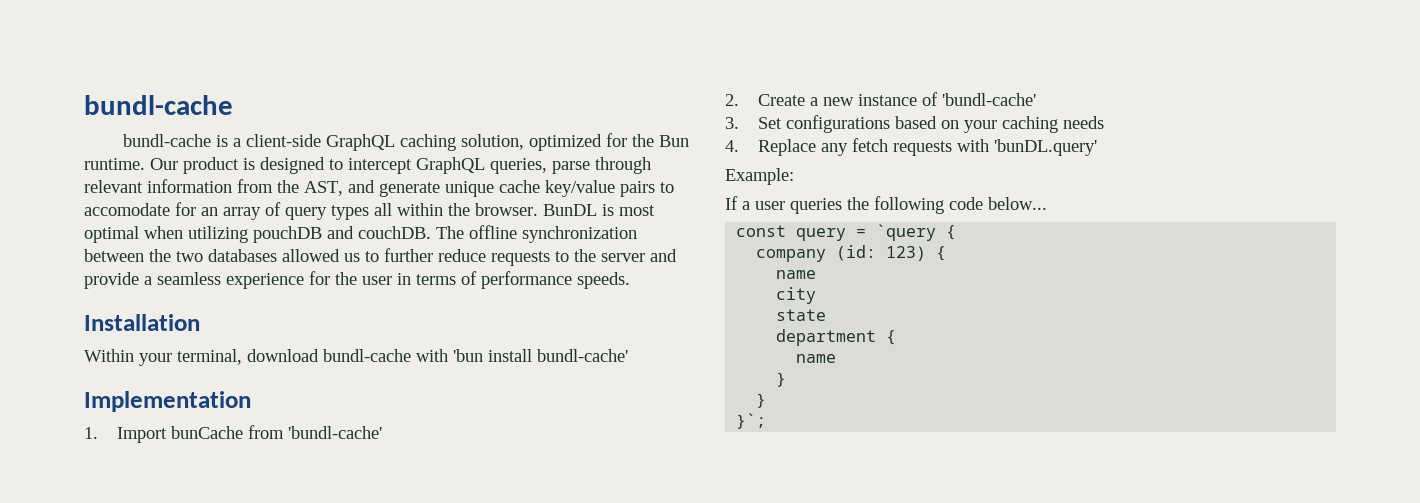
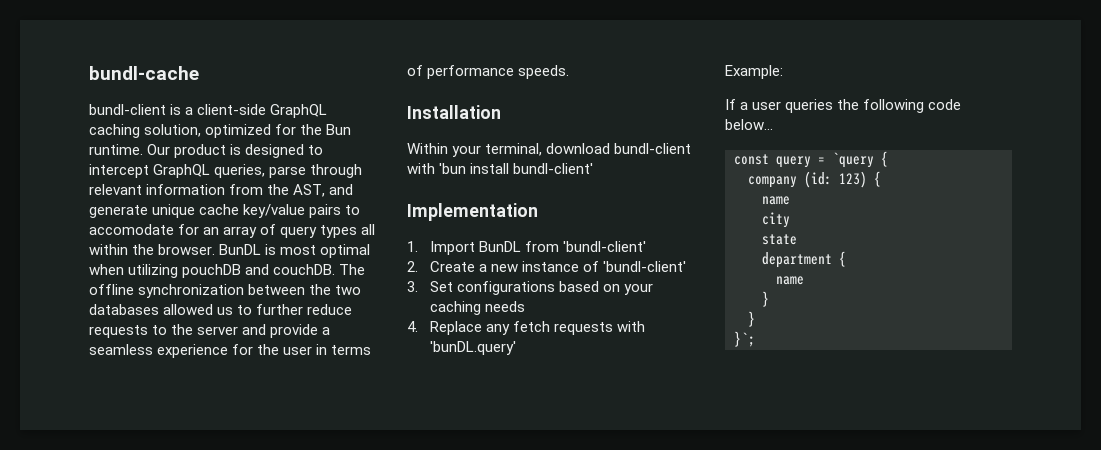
- bundl-cache is a client-side GraphQL caching solution, optimized for the Bun runtime.
+ bundl-client is a client-side GraphQL caching solution, optimized for the Bun runtime.
- Within your terminal, download bundl-cache with 'bun install bundl-cache'
+ Within your terminal, download bundl-client with 'bun install bundl-client'
- 1. Import bunCache from 'bundl-cache'
+ 1. Import BunDL from 'bundl-client'
- 2. Create a new instance of 'bundl-cache'
+ 2. Create a new instance of 'bundl-client'

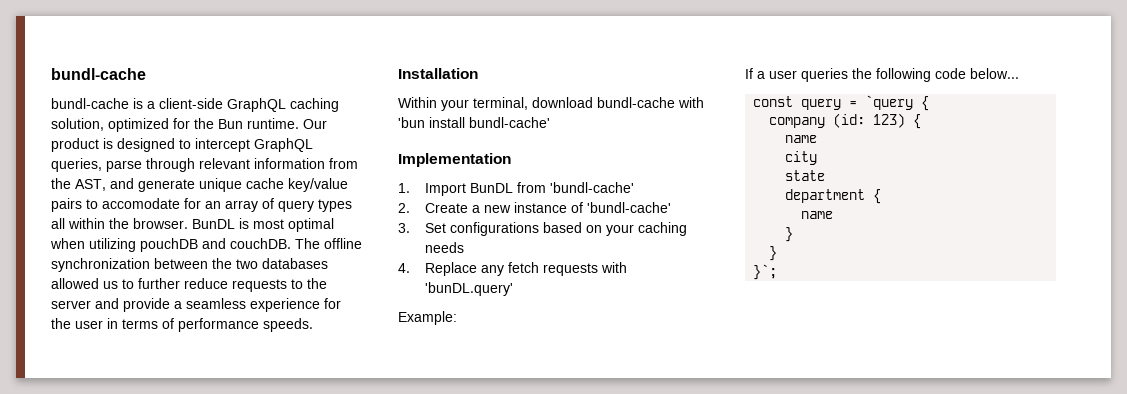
- bundl-client is a client-side GraphQL caching solution, optimized for the Bun runtime.
+ bundl-cache is a client-side GraphQL caching solution, optimized for the Bun runtime.
- Within your terminal, download bundl-client with 'bun install bundl-client'
+ Within your terminal, download bundl-cache with 'bun install bundl-cache'
- 1. Import BunDL from 'bundl-client'
+ 1. Import BunDL from 'bundl-cache'
- 2. Create a new instance of 'bundl-client'
+ 2. Create a new instance of 'bundl-cache'

